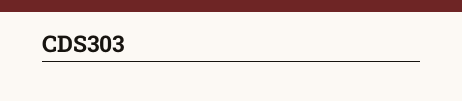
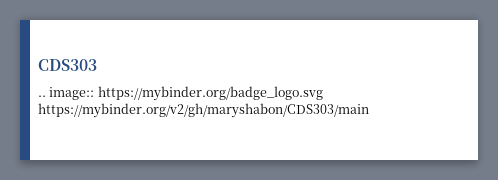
+ .. image:: https://mybinder.org/badge_logo.svg https://mybinder.org/v2/gh/maryshabon/CDS303/main

